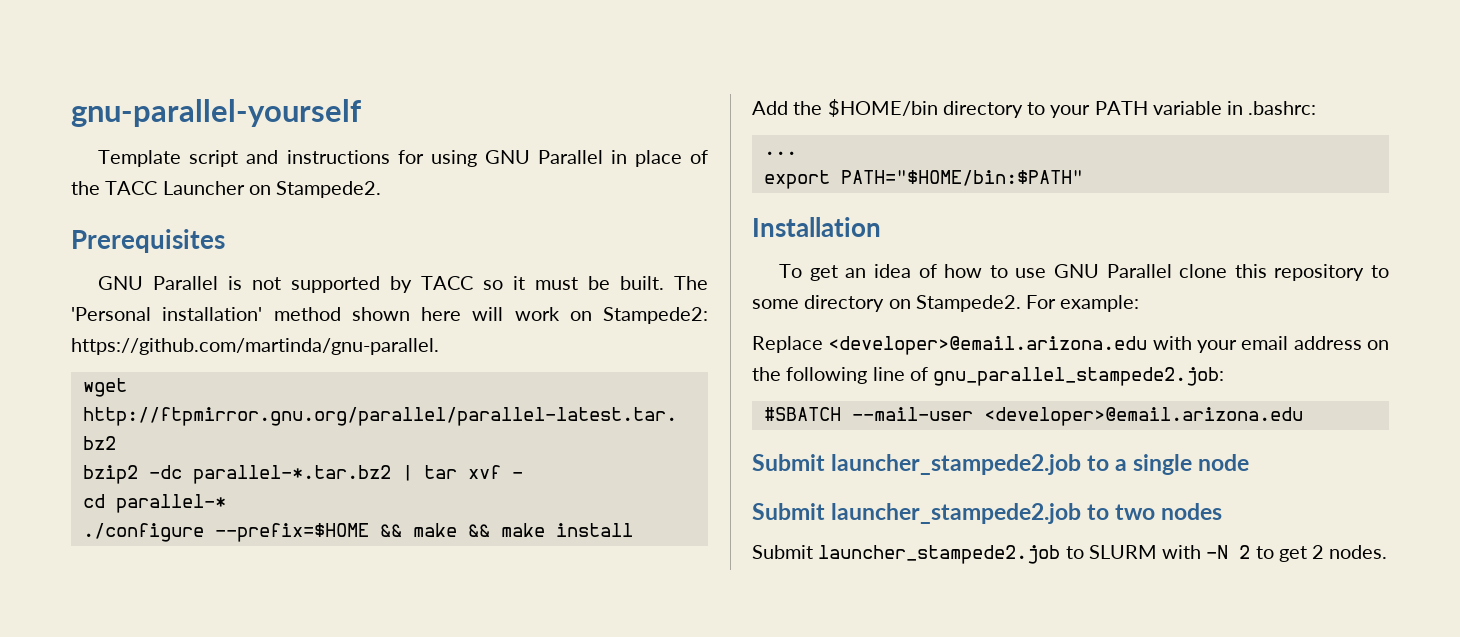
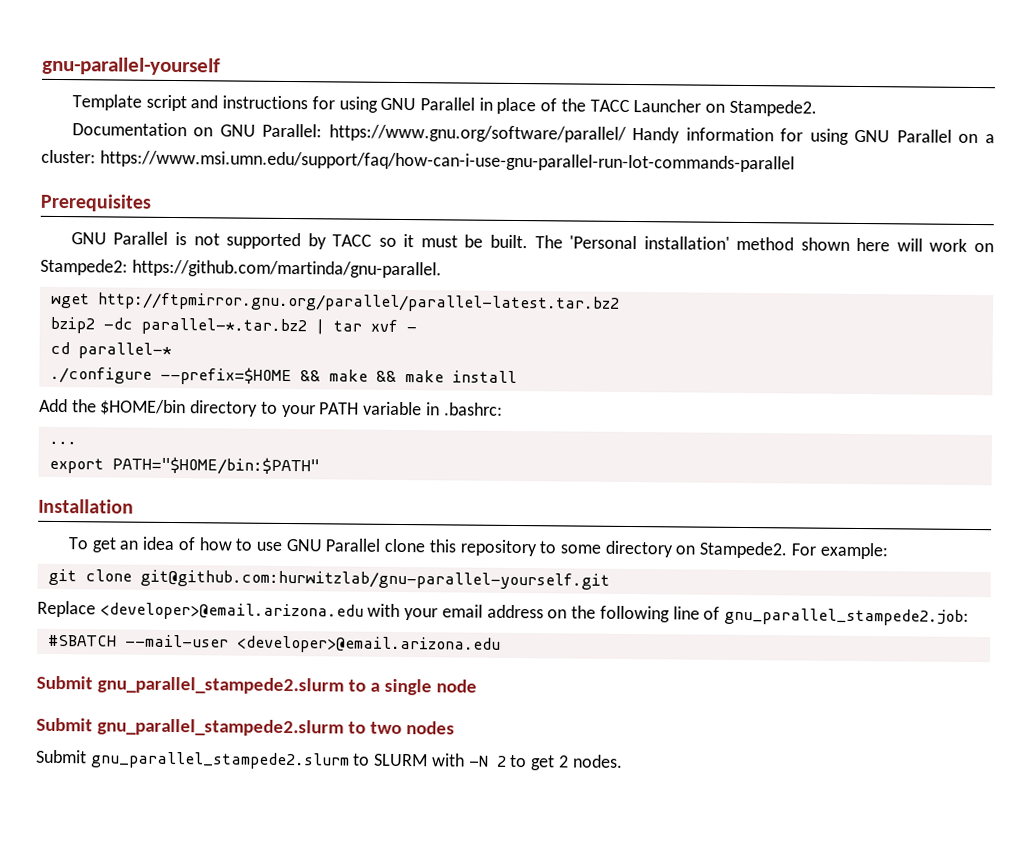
+ Documentation on GNU Parallel: https://www.gnu.org/software/parallel/ Handy information for using GNU Parallel on a cluster: https://www.msi.umn.edu/support/faq/how-can-i-use-gnu-parallel-run-lot-commands-parallel
+ git clone git@github.com:hurwitzlab/gnu-parallel-yourself.git
- Submit launcher_stampede2.job to a single node
+ Submit gnu_parallel_stampede2.slurm to a single node
- Submit launcher_stampede2.job to two nodes
+ Submit gnu_parallel_stampede2.slurm to two nodes
- Submit launcher_stampede2.job to SLURM with -N 2 to get 2 nodes.
+ Submit gnu_parallel_stampede2.slurm to SLURM with -N 2 to get 2 nodes.

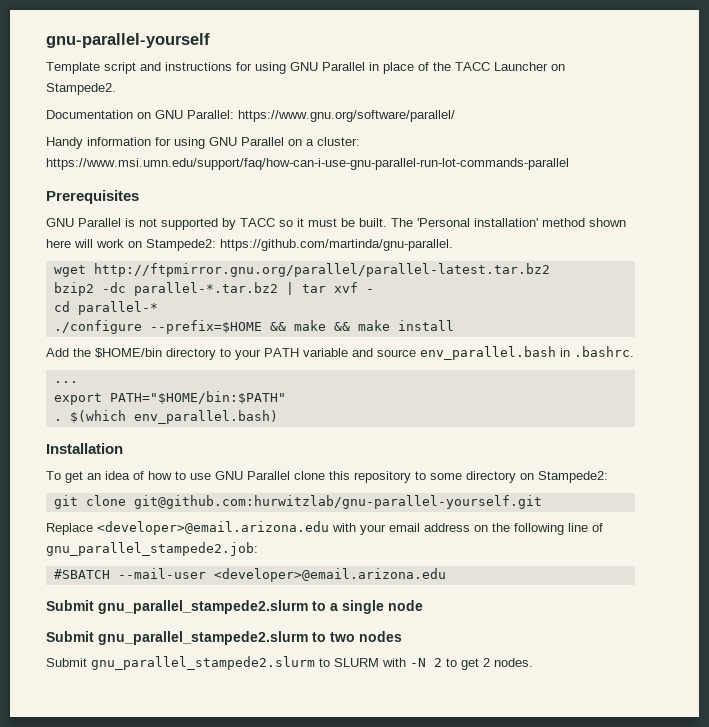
- Documentation on GNU Parallel: https://www.gnu.org/software/parallel/ Handy information for using GNU Parallel on a cluster: https://www.msi.umn.edu/support/faq/how-can-i-use-gnu-parallel-run-lot-commands-parallel
+ Documentation on GNU Parallel: https://www.gnu.org/software/parallel/
+ Handy information for using GNU Parallel on a cluster: https://www.msi.umn.edu/support/faq/how-can-i-use-gnu-parallel-run-lot-commands-parallel
- Add the $HOME/bin directory to your PATH variable in .bashrc:
+ Add the $HOME/bin directory to your PATH variable and source env_parallel.bash in .bashrc.
+ . $(which env_parallel.bash)
- To get an idea of how to use GNU Parallel clone this repository to some directory on Stampede2. For example:
+ To get an idea of how to use GNU Parallel clone this repository to some directory on Stampede2:

